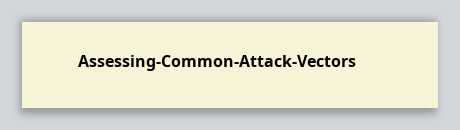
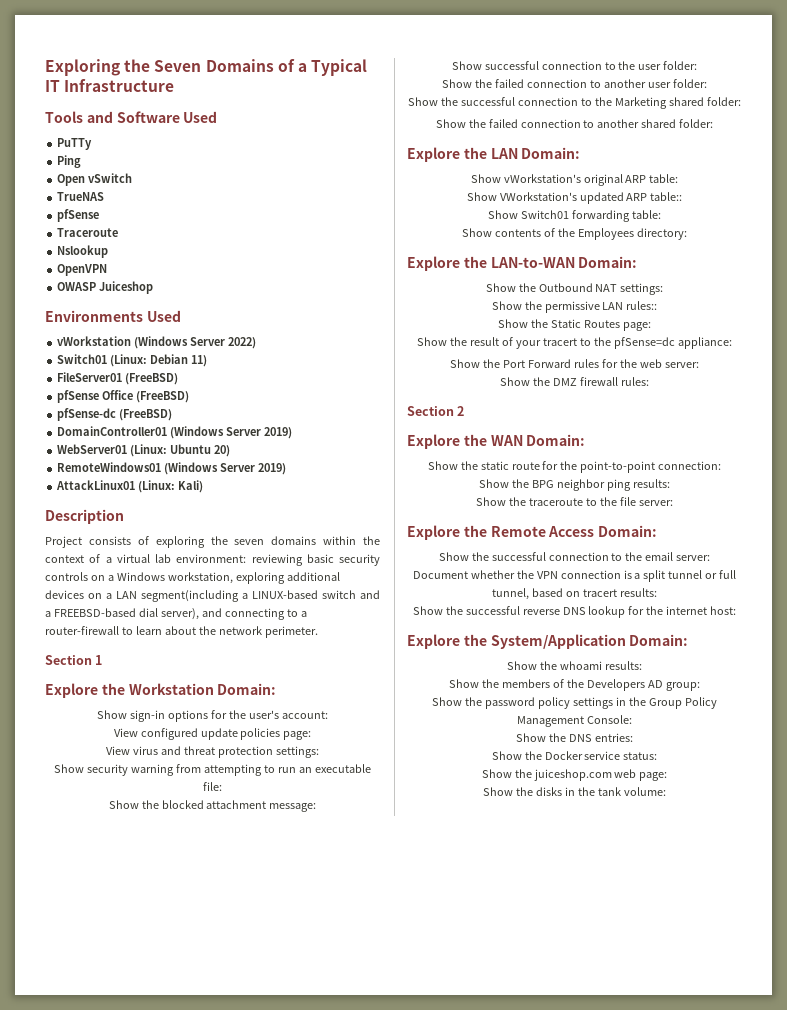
- Assessing-Common-Attack-Vectors
+ Exploring the Seven Domains of a Typical IT Infrastructure
+ Tools and Software Used
+ PuTTy
+ Ping
+ Open vSwitch
+ TrueNAS
+ pfSense
+ Traceroute
+ Nslookup
+ OpenVPN
+ OWASP Juiceshop
+ Environments Used
+ vWorkstation (Windows Server 2022)
+ Switch01 (Linux: Debian 11)
+ FileServer01 (FreeBSD)
+ pfSense Office (FreeBSD)
+ pfSense-dc (FreeBSD)
+ DomainController01 (Windows Server 2019)
+ WebServer01 (Linux: Ubuntu 20)
+ RemoteWindows01 (Windows Server 2019)
+ AttackLinux01 (Linux: Kali)
+ Description
+ Project consists of exploring the seven domains within the context of a virtual lab environment: reviewing basic security controls on a Windows workstation, exploring additional devices on a LAN segment(including a LINUX-based switch and a FREEBSD-based dial server), and connecting to a router-firewall to learn about the network perimeter.
+ Section 1
+ Explore the Workstation Domain:
+ Show sign-in options for the user's account:
+ View configured update policies page:
+ View virus and threat protection settings:
+ Show security warning from attempting to run an executable file:
+ Show the blocked attachment message:
+ Show successful connection to the user folder:
+ Show the failed connection to another user folder:
+ Show the successful connection to the Marketing shared folder:
+ Show the failed connection to another shared folder:
+ Explore the LAN Domain:
+ Show vWorkstation's original ARP table:
+ Show VWorkstation's updated ARP table::
+ Show Switch01 forwarding table:
+ Show contents of the Employees directory:
+ Explore the LAN-to-WAN Domain:
+ Show the Outbound NAT settings:
+ Show the permissive LAN rules::
+ Show the Static Routes page:
+ Show the result of your tracert to the pfSense=dc appliance:
+ Show the Port Forward rules for the web server:
+ Show the DMZ firewall rules:
+ Section 2
+ Explore the WAN Domain:
+ Show the static route for the point-to-point connection:
+ Show the BPG neighbor ping results:
+ Show the traceroute to the file server:
+ Explore the Remote Access Domain:
+ Show the successful connection to the email server:
+ Document whether the VPN connection is a split tunnel or full tunnel, based on tracert results:
+ Show the successful reverse DNS lookup for the internet host:
+ Explore the System/Application Domain:
+ Show the whoami results:
+ Show the members of the Developers AD group:
+ Show the password policy settings in the Group Policy Management Console:
+ Show the DNS entries:
+ Show the Docker service status:
+ Show the juiceshop.com web page:
+ Show the disks in the tank volume:

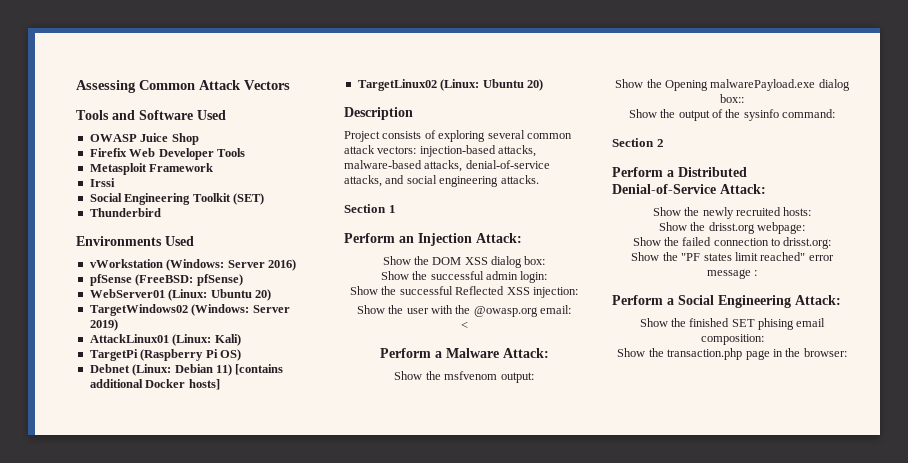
- Exploring the Seven Domains of a Typical IT Infrastructure
+ Assessing Common Attack Vectors
  Tools and Software Used
- PuTTy
- Ping
- Open vSwitch
- TrueNAS
- pfSense
- Traceroute
- Nslookup
- OpenVPN
- OWASP Juiceshop
+ OWASP Juice Shop
+ Firefix Web Developer Tools
+ Metasploit Framework
+ Irssi
+ Social Engineering Toolkit (SET)
+ Thunderbird
  Environments Used
- vWorkstation (Windows Server 2022)
- Switch01 (Linux: Debian 11)
- FileServer01 (FreeBSD)
- pfSense Office (FreeBSD)
- pfSense-dc (FreeBSD)
- DomainController01 (Windows Server 2019)
+ vWorkstation (Windows: Server 2016)
+ pfSense (FreeBSD: pfSense)
- RemoteWindows01 (Windows Server 2019)
+ TargetWindows02 (Windows: Server 2019)
+ TargetPi (Raspberry Pi OS)
+ Debnet (Linux: Debian 11) [contains additional Docker hosts]
+ TargetLinux02 (Linux: Ubuntu 20)
- Project consists of exploring the seven domains within the context of a virtual lab environment: reviewing basic security controls on a Windows workstation, exploring additional devices on a LAN segment(including a LINUX-based switch and a FREEBSD-based dial server), and connecting to a router-firewall to learn about the network perimeter.
+ Project consists of exploring several common attack vectors: injection-based attacks, malware-based attacks, denial-of-service attacks, and social engineering attacks.
  Section 1
- Explore the Workstation Domain:
- Show sign-in options for the user's account:
- View configured update policies page:
- View virus and threat protection settings:
- Show security warning from attempting to run an executable file:
- Show the blocked attachment message:
- Show successful connection to the user folder:
- Show the failed connection to another user folder:
- Show the successful connection to the Marketing shared folder:
- Show the failed connection to another shared folder:
- Explore the LAN Domain:
- Show vWorkstation's original ARP table:
- Show VWorkstation's updated ARP table::
- Show Switch01 forwarding table:
- Show contents of the Employees directory:
- Explore the LAN-to-WAN Domain:
- Show the Outbound NAT settings:
- Show the permissive LAN rules::
- Show the Static Routes page:
- Show the result of your tracert to the pfSense=dc appliance:
- Show the Port Forward rules for the web server:
- Show the DMZ firewall rules:
+ Perform an Injection Attack:
+ Show the DOM XSS dialog box:
+ Show the successful admin login:
+ Show the successful Reflected XSS injection:
+ Show the user with the @owasp.org email:
+ <
+ Perform a Malware Attack:
+ Show the msfvenom output:
+ Show the Opening malwarePayload.exe dialog box::
+ Show the output of the sysinfo command:
  Section 2
- Explore the WAN Domain:
- Show the static route for the point-to-point connection:
- Show the BPG neighbor ping results:
- Show the traceroute to the file server:
- Explore the Remote Access Domain:
- Show the successful connection to the email server:
- Document whether the VPN connection is a split tunnel or full tunnel, based on tracert results:
- Show the successful reverse DNS lookup for the internet host:
- Explore the System/Application Domain:
- Show the whoami results:
- Show the members of the Developers AD group:
- Show the password policy settings in the Group Policy Management Console:
- Show the DNS entries:
- Show the Docker service status:
- Show the juiceshop.com web page:
- Show the disks in the tank volume:
+ Perform a Distributed Denial-of-Service Attack:
+ Show the newly recruited hosts:
+ Show the drisst.org webpage:
+ Show the failed connection to drisst.org:
+ Show the "PF states limit reached" error message :
+ Perform a Social Engineering Attack:
+ Show the finished SET phising email composition:
+ Show the transaction.php page in the browser:

